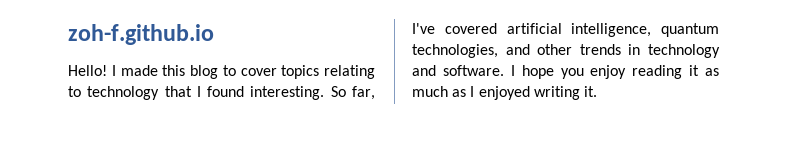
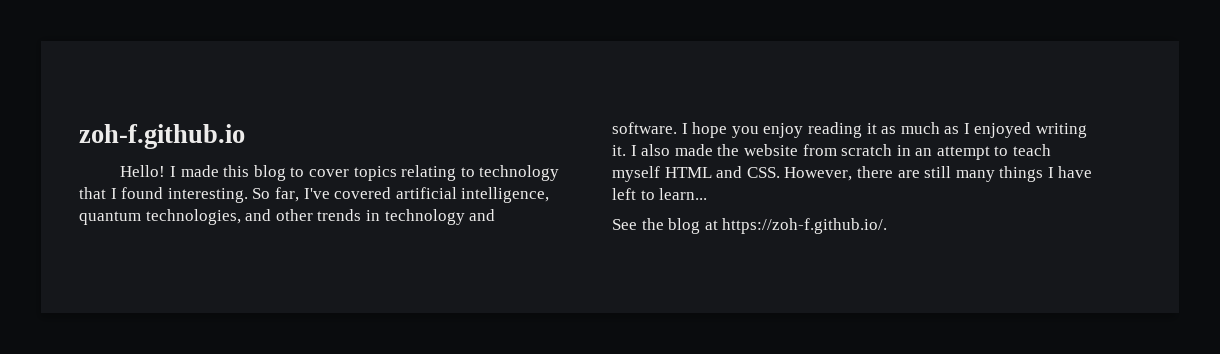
+ I also made the website from scratch in an attempt to teach myself HTML and CSS. However, there are still many things I have left to learn...
+ See the blog at https://zoh-f.github.io/.

